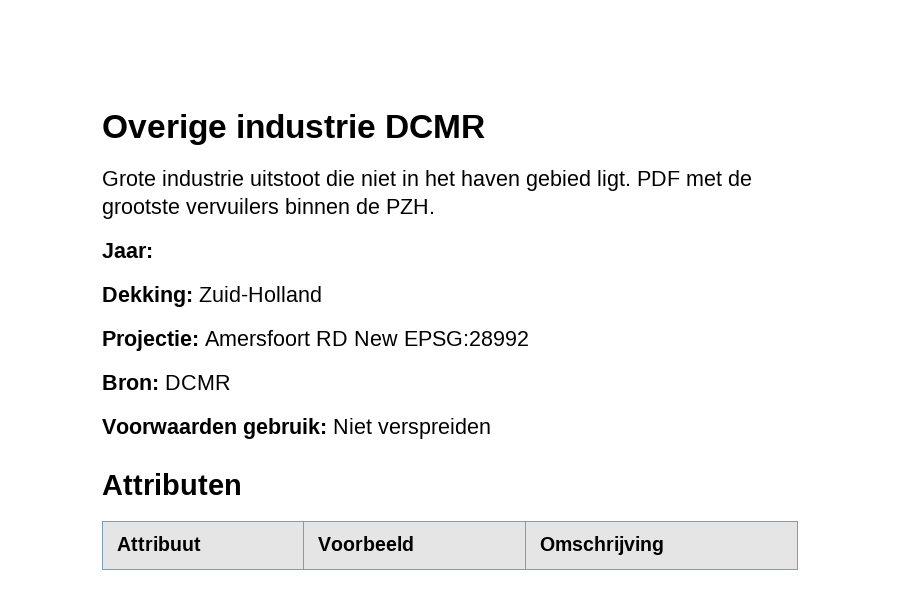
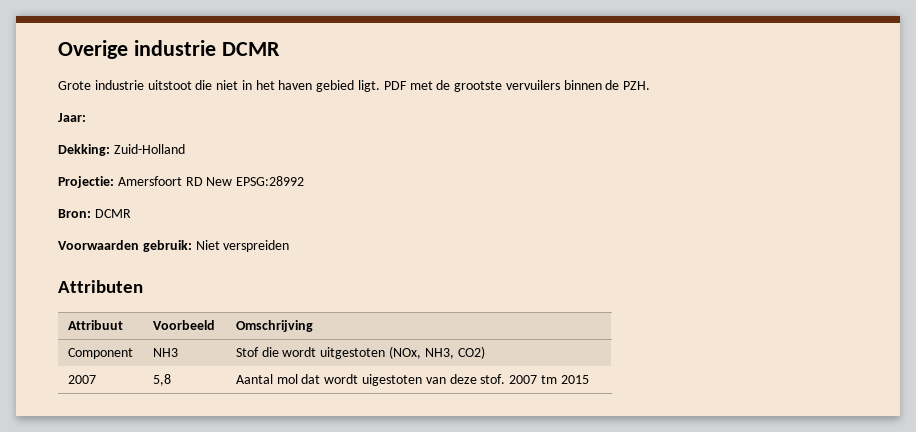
+ Component | NH3 | Stof die wordt uitgestoten (NOx, NH3, CO2)
+ 2007 | 5,8 | Aantal mol dat wordt uigestoten van deze stof. 2007 tm 2015

